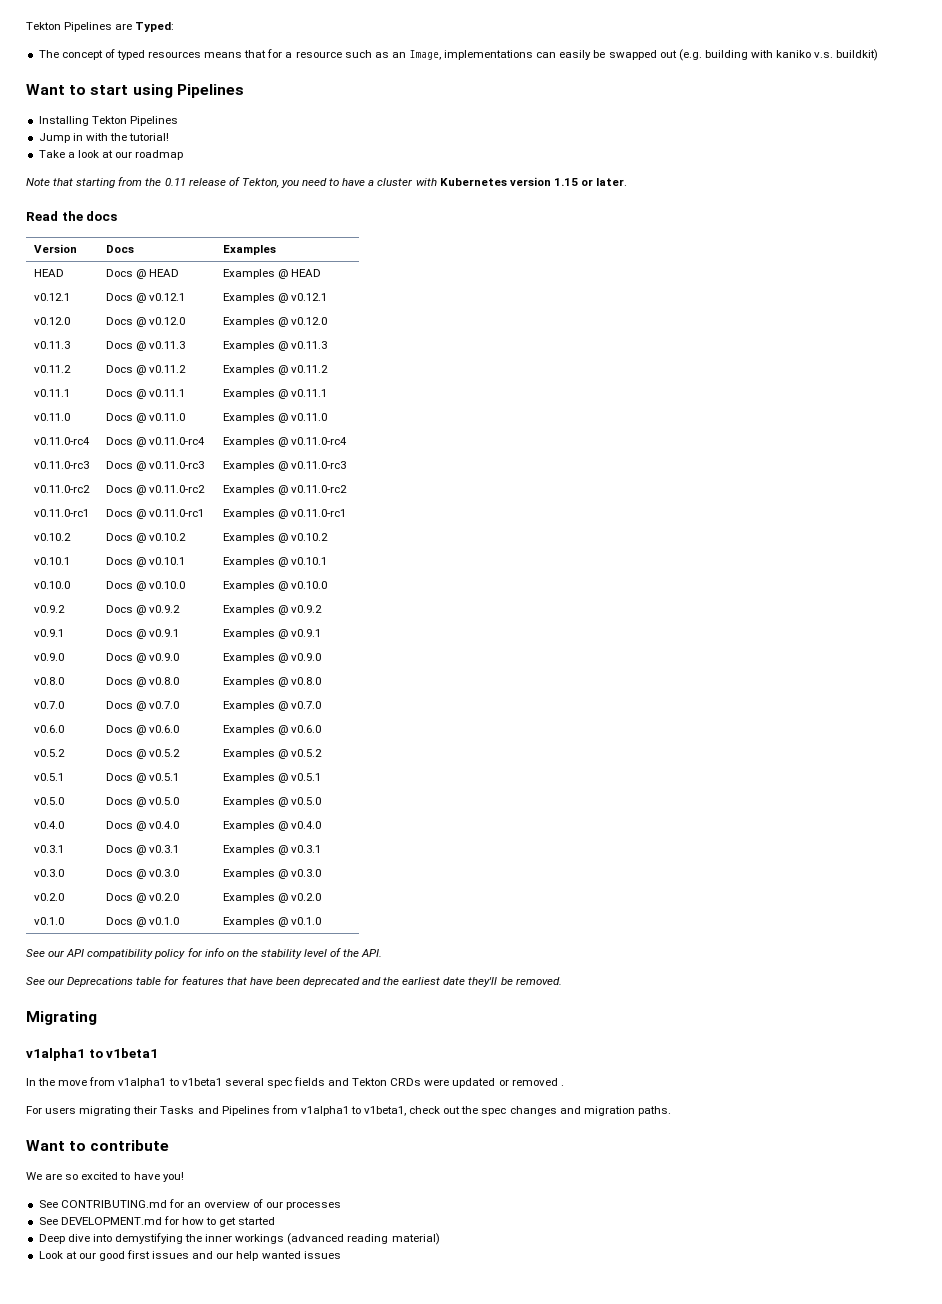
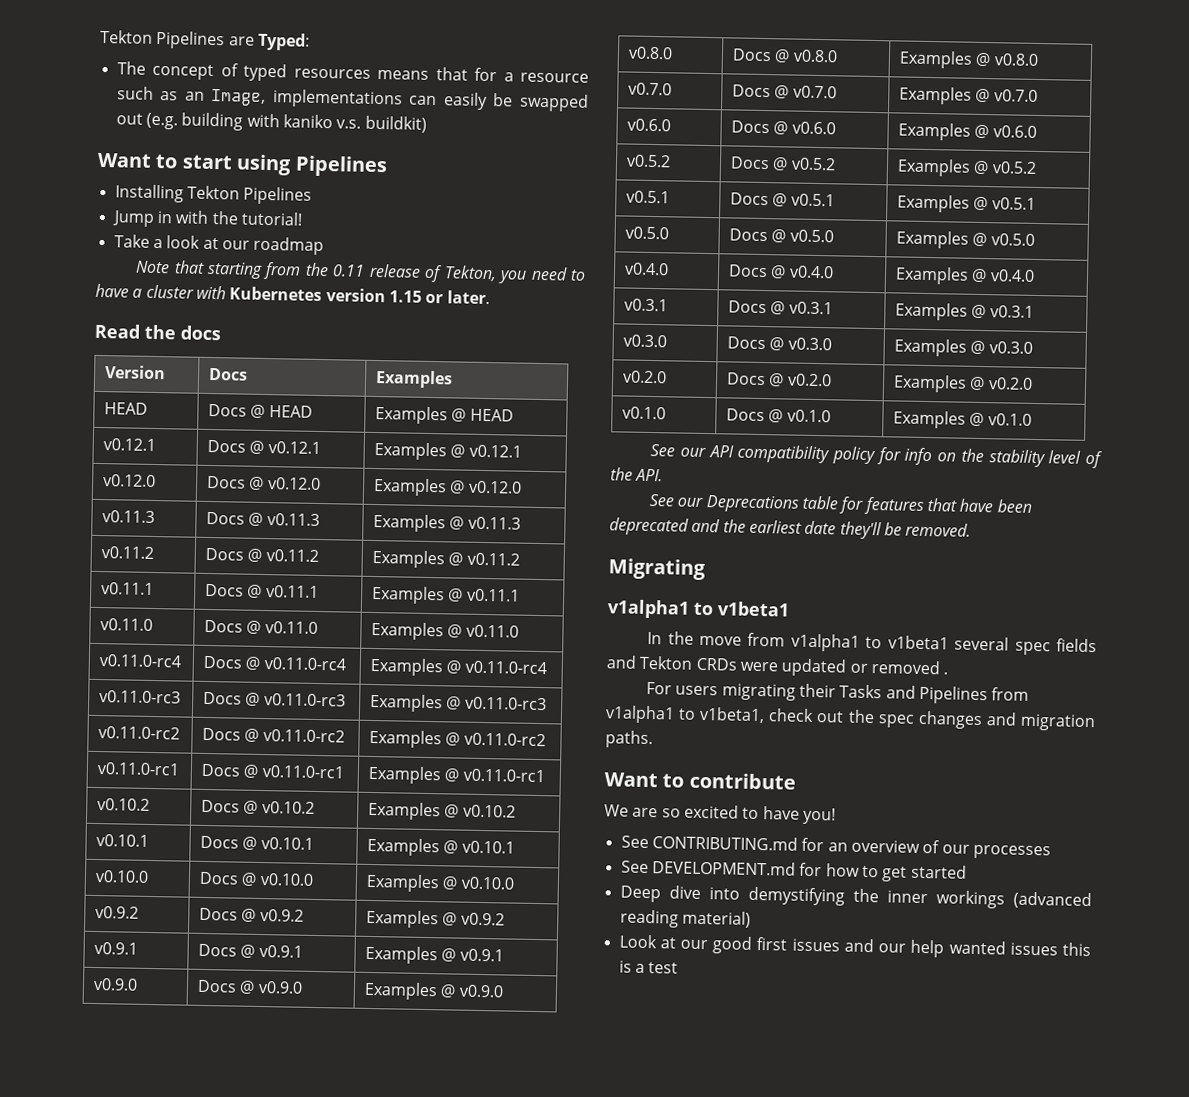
- Look at our good first issues and our help wanted issues
+ Look at our good first issues and our help wanted issues this is a test

